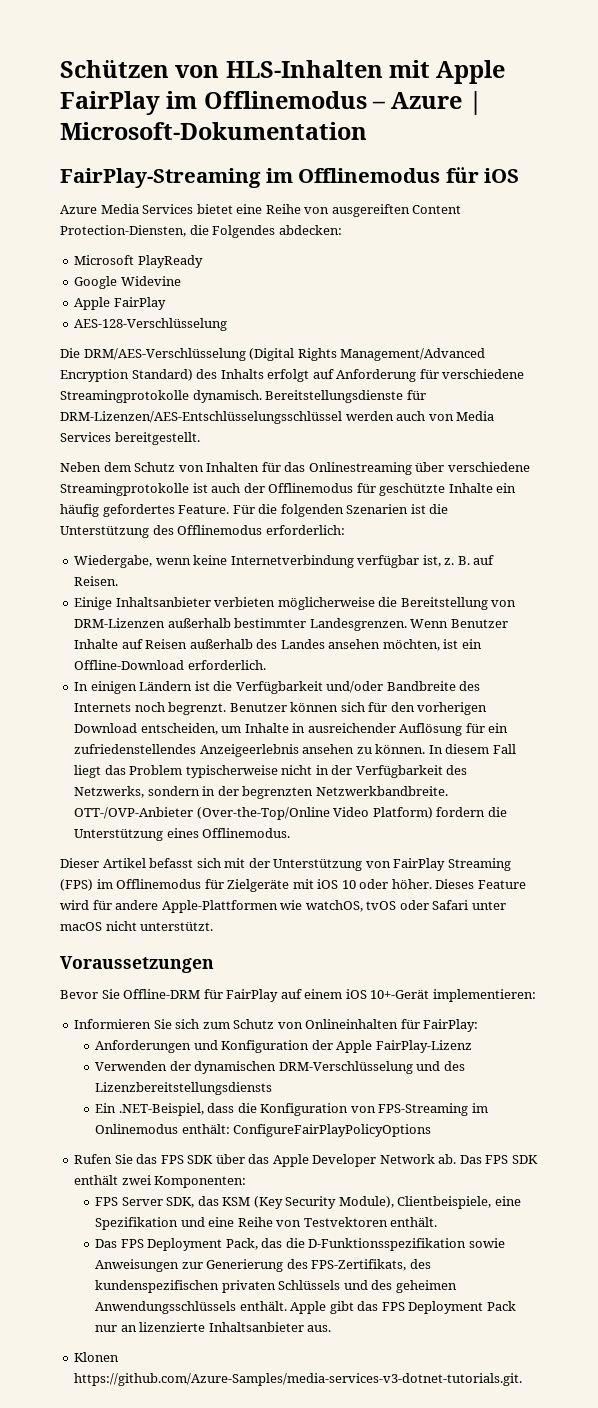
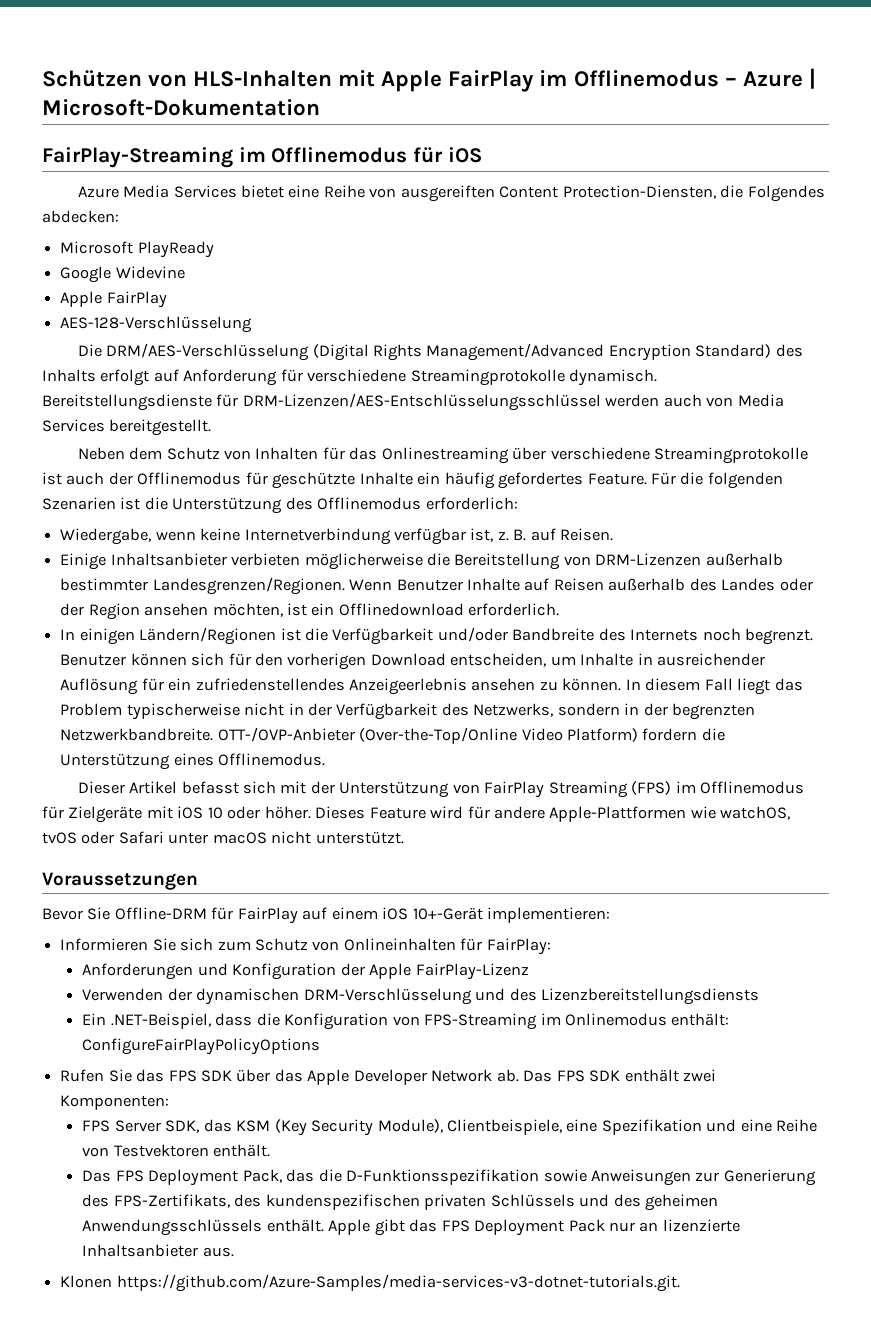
- Einige Inhaltsanbieter verbieten möglicherweise die Bereitstellung von DRM-Lizenzen außerhalb bestimmter Landesgrenzen.
+ Einige Inhaltsanbieter verbieten möglicherweise die Bereitstellung von DRM-Lizenzen außerhalb bestimmter Landesgrenzen/Regionen.
- Wenn Benutzer Inhalte auf Reisen außerhalb des Landes ansehen möchten, ist ein Offline-Download erforderlich.
+ Wenn Benutzer Inhalte auf Reisen außerhalb des Landes oder der Region ansehen möchten, ist ein Offlinedownload erforderlich.
- In einigen Ländern ist die Verfügbarkeit und/oder Bandbreite des Internets noch begrenzt.
+ In einigen Ländern/Regionen ist die Verfügbarkeit und/oder Bandbreite des Internets noch begrenzt.

